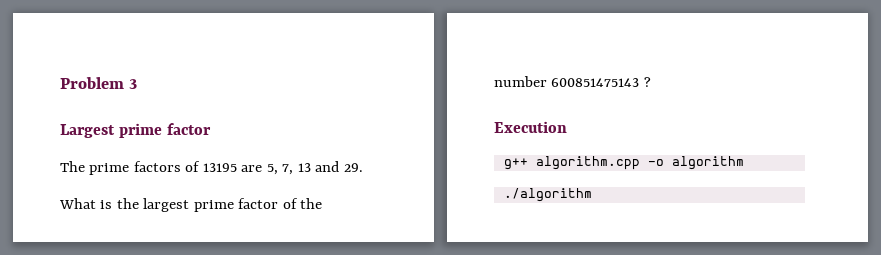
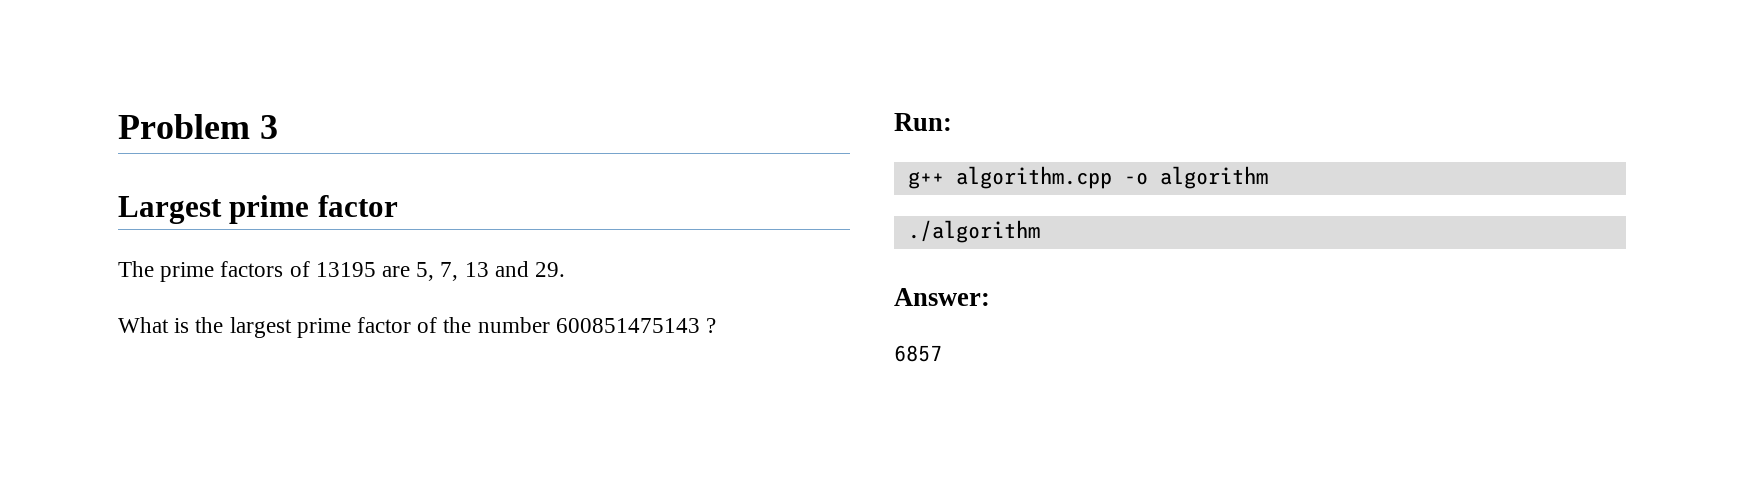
- Execution
+ Run:
+ Answer:
+ 6857

